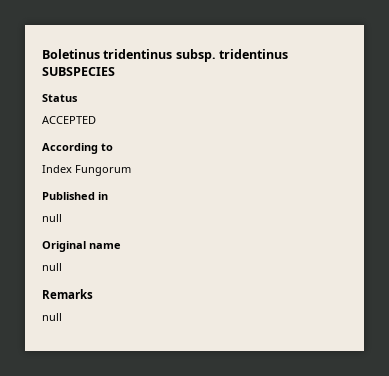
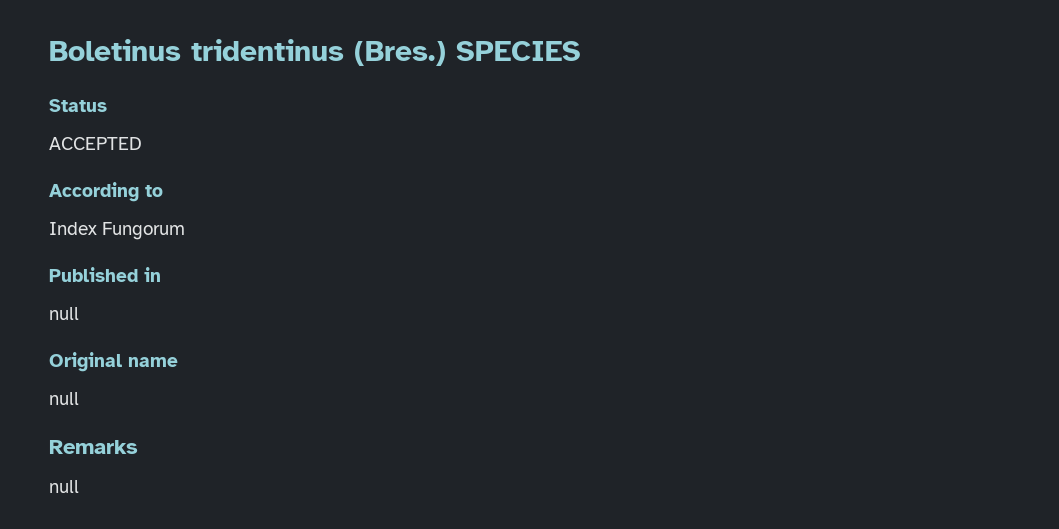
- Boletinus tridentinus subsp. tridentinus SUBSPECIES
+ Boletinus tridentinus (Bres.) SPECIES

